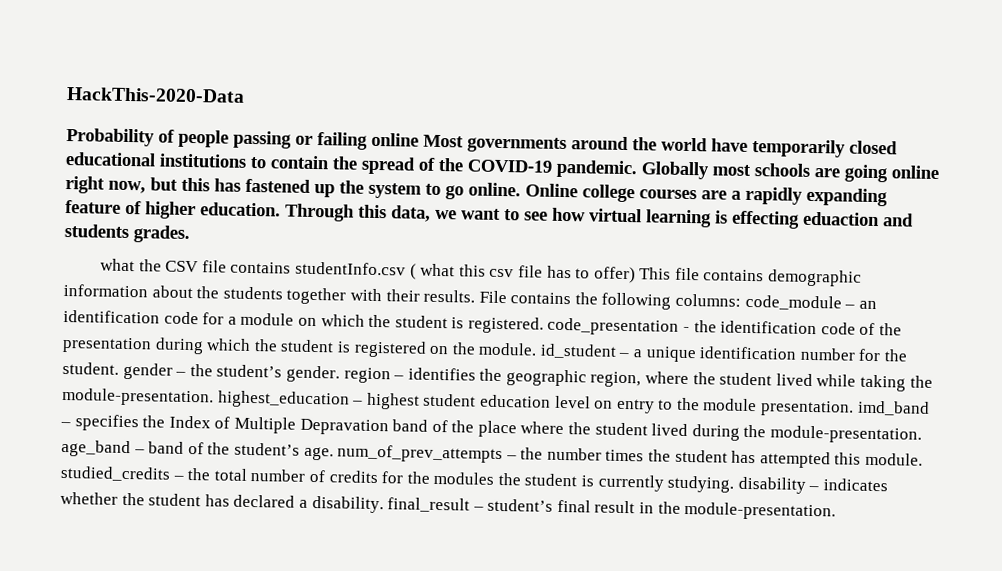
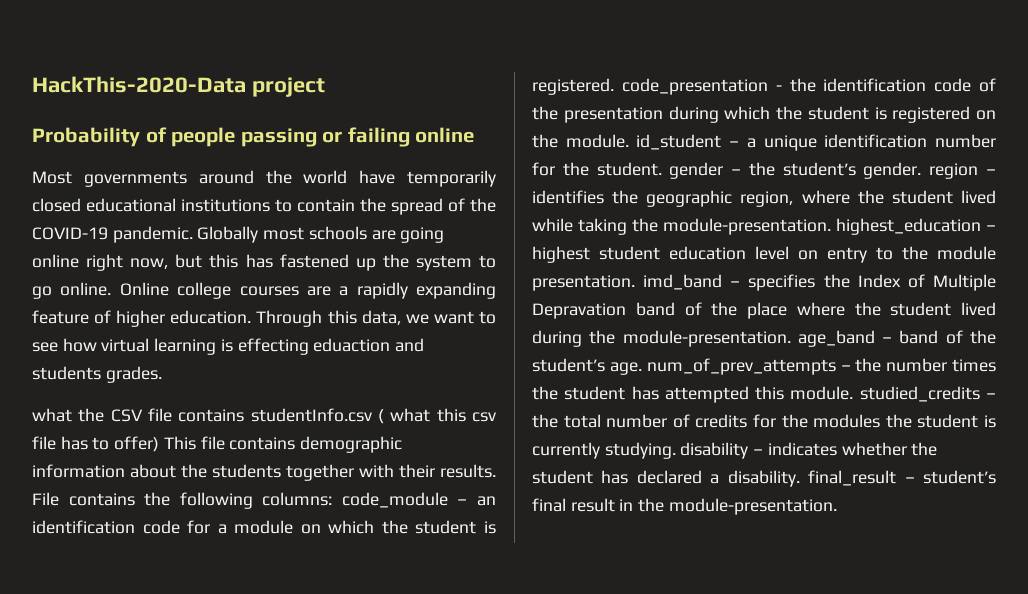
- HackThis-2020-Data
+ HackThis-2020-Data project
- Probability of people passing or failing online Most governments around the world have temporarily closed educational institutions to contain the spread of the COVID-19 pandemic.
+ Probability of people passing or failing online
+ Most governments around the world have temporarily closed educational institutions to contain the spread of the COVID-19 pandemic.

